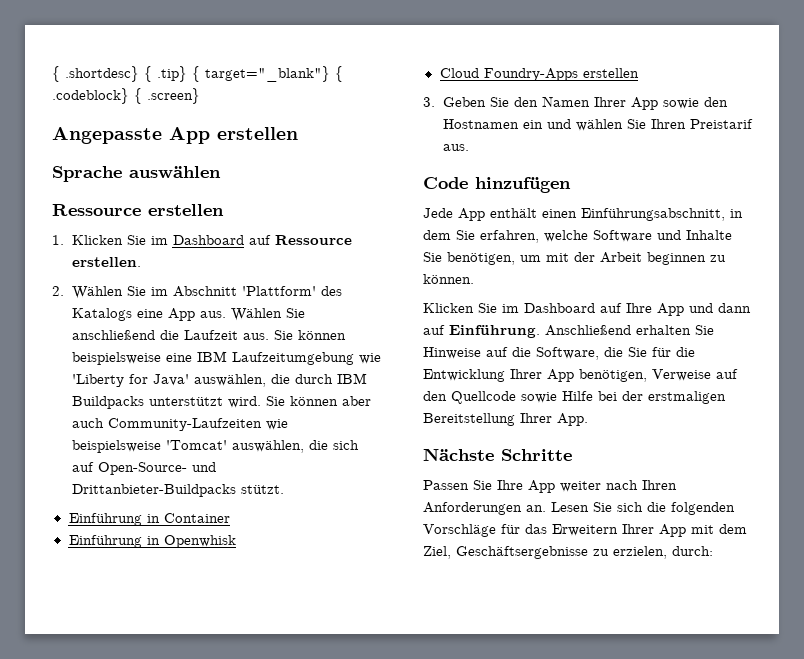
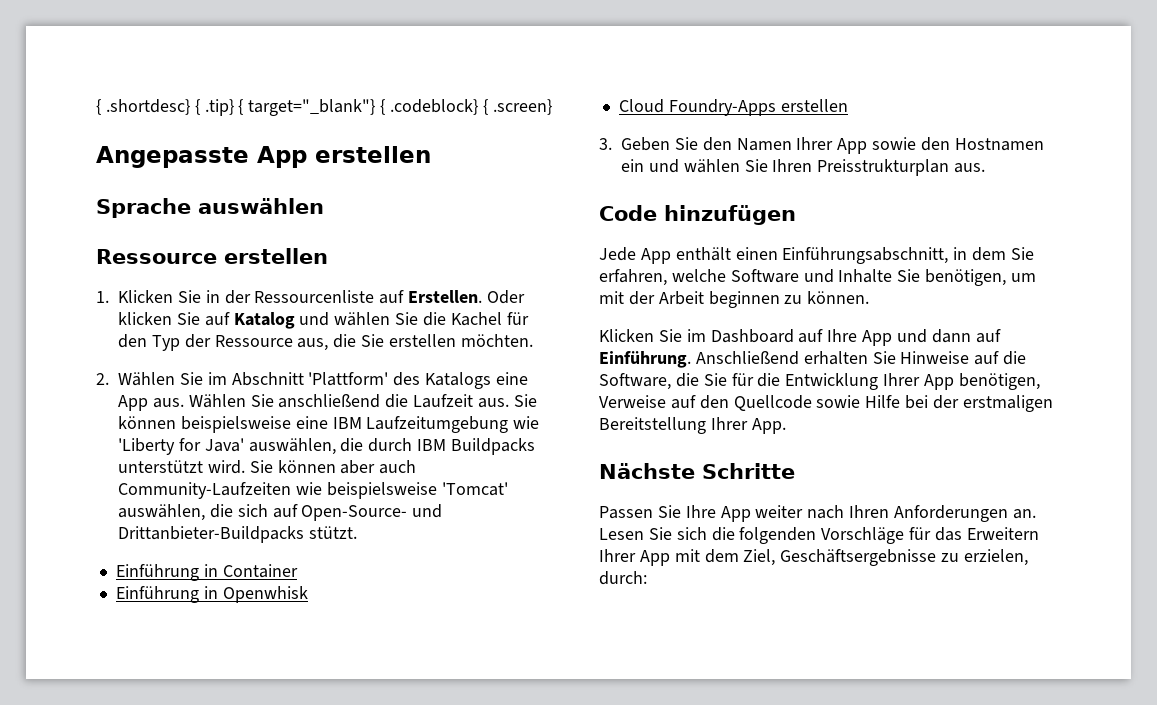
- 1. Klicken Sie im Dashboard auf Ressource erstellen.
+ 1. Klicken Sie in der Ressourcenliste auf Erstellen. Oder klicken Sie auf Katalog und wählen Sie die Kachel für den Typ der Ressource aus, die Sie erstellen möchten.
- 3. Geben Sie den Namen Ihrer App sowie den Hostnamen ein und wählen Sie Ihren Preistarif aus.
+ 3. Geben Sie den Namen Ihrer App sowie den Hostnamen ein und wählen Sie Ihren Preisstrukturplan aus.

